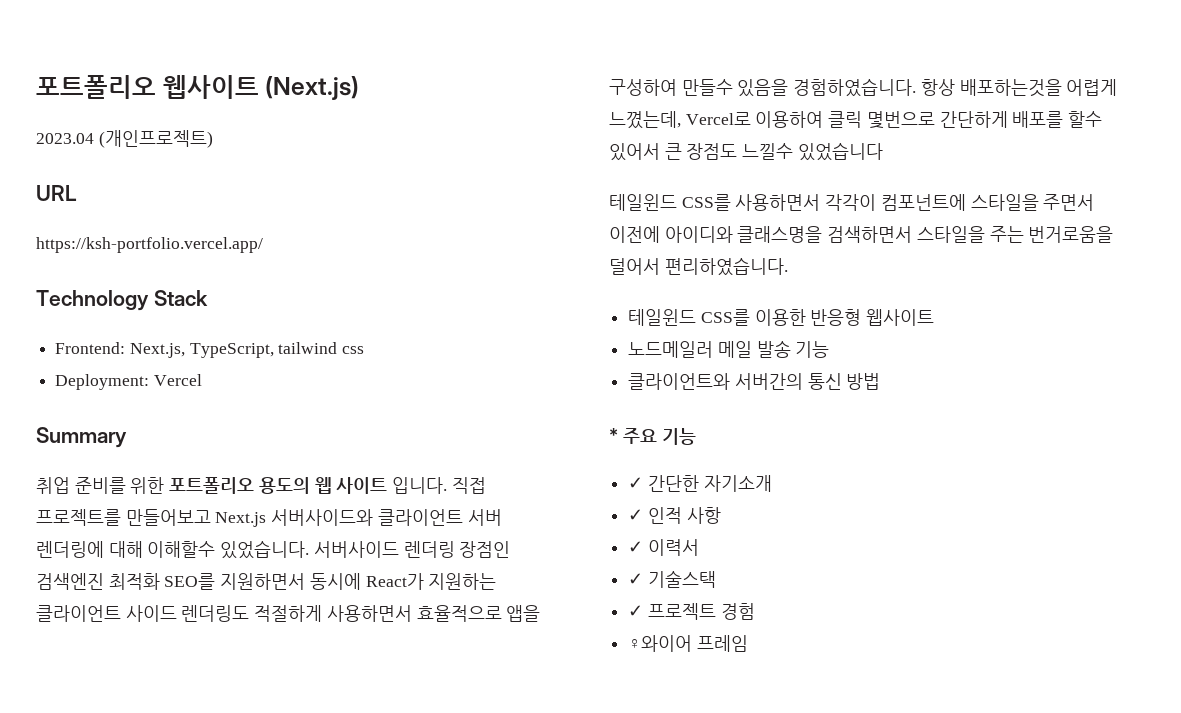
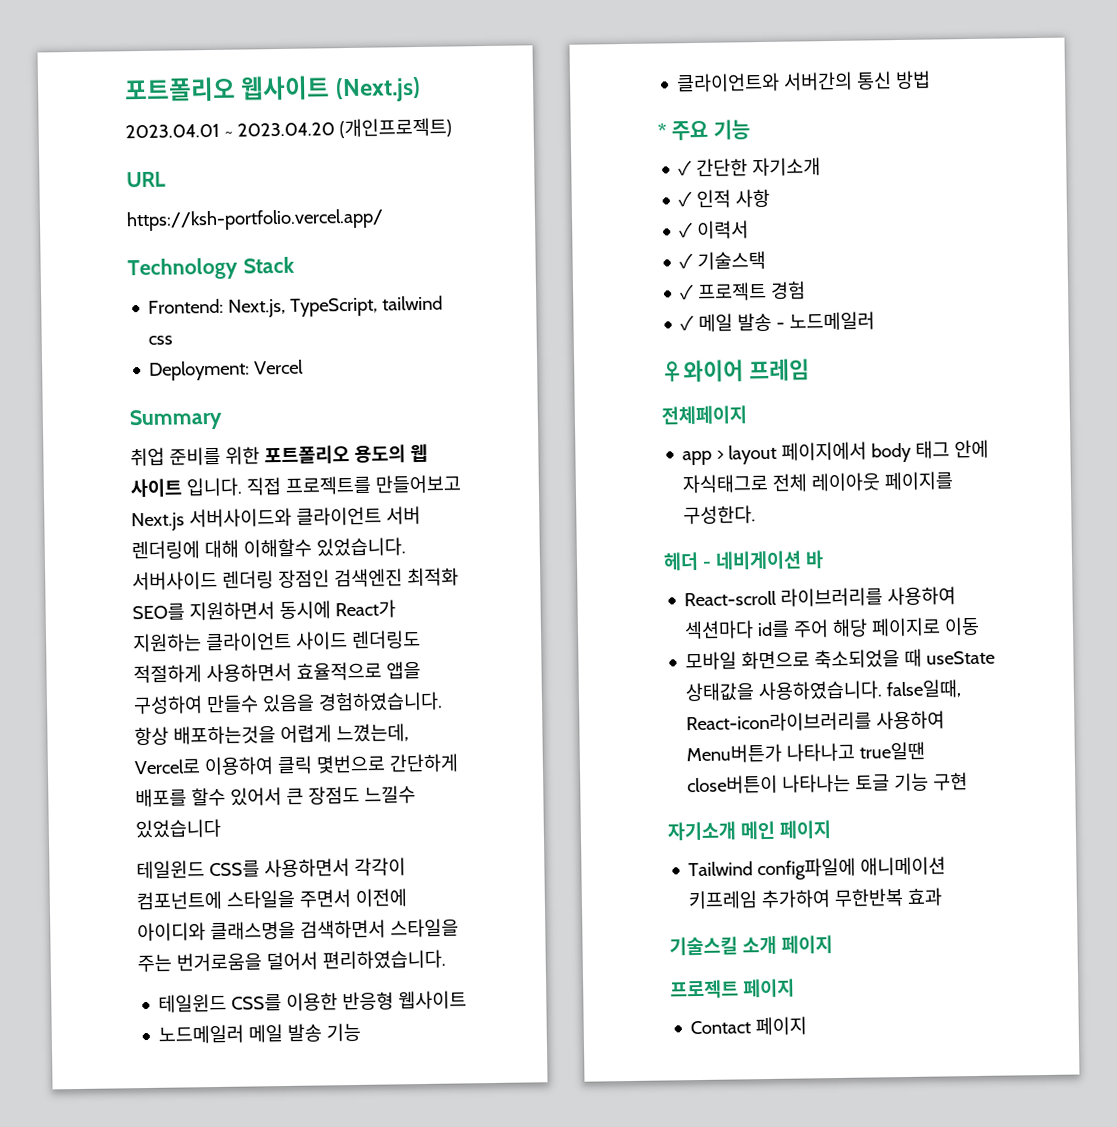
- 2023.04 (개인프로젝트)
+ 2023.04.01 ~ 2023.04.20 (개인프로젝트)
+ ✓ 메일 발송 - 노드메일러
  ♀와이어 프레임
+ 전체페이지
+ app > layout 페이지에서 body 태그 안에 자식태그로 전체 레이아웃 페이지를 구성한다.
+ 헤더 - 네비게이션 바
+ React-scroll 라이브러리를 사용하여 섹션마다 id를 주어 해당 페이지로 이동
+ 모바일 화면으로 축소되었을 때 useState 상태값을 사용하였습니다. false일때, React-icon라이브러리를 사용하여 Menu버튼가 나타나고 true일땐 close버튼이 나타나는 토글 기능 구현
+ 자기소개 메인 페이지
+ Tailwind config파일에 애니메이션 키프레임 추가하여 무한반복 효과
+ 기술스킬 소개 페이지
+ 프로젝트 페이지
+ Contact 페이지

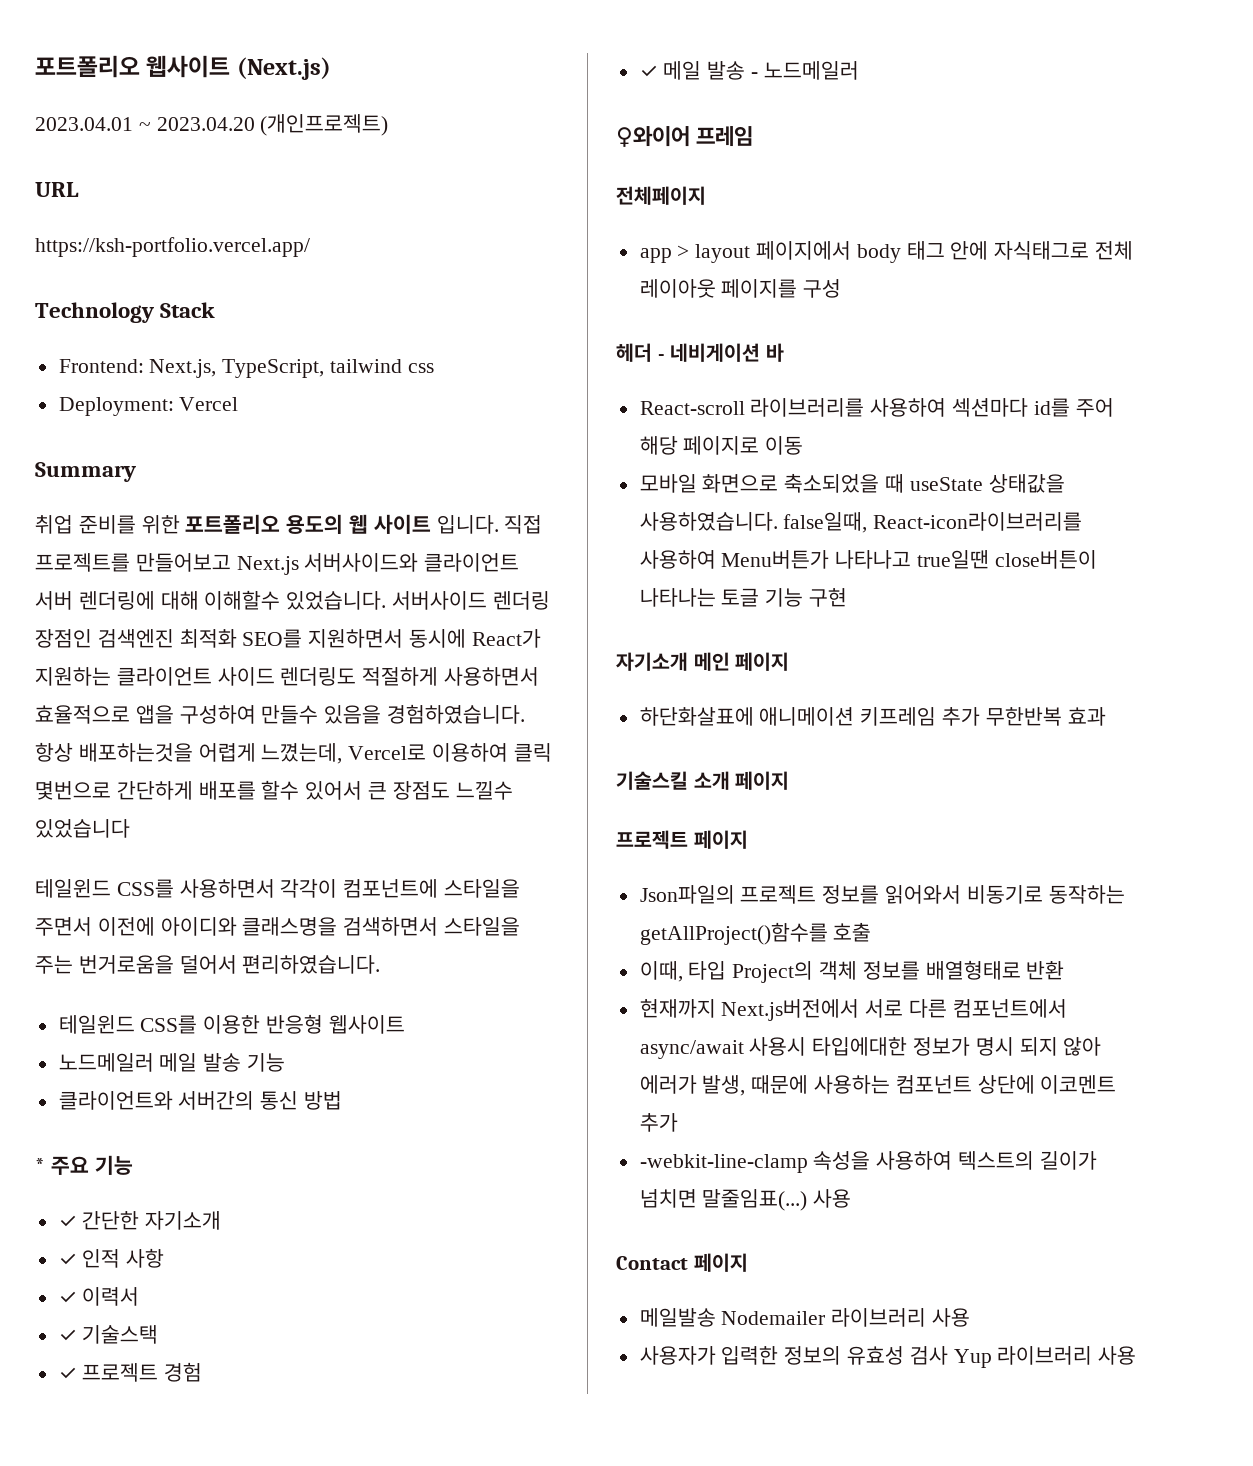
- app > layout 페이지에서 body 태그 안에 자식태그로 전체 레이아웃 페이지를 구성한다.
+ app > layout 페이지에서 body 태그 안에 자식태그로 전체 레이아웃 페이지를 구성
- Tailwind config파일에 애니메이션 키프레임 추가하여 무한반복 효과
+ 하단화살표에 애니메이션 키프레임 추가 무한반복 효과
+ Json파일의 프로젝트 정보를 읽어와서 비동기로 동작하는 getAllProject()함수를 호출
+ 이때, 타입 Project의 객체 정보를 배열형태로 반환
+ 현재까지 Next.js버전에서 서로 다른 컴포넌트에서 async/await 사용시 타입에대한 정보가 명시 되지 않아 에러가 발생, 때문에 사용하는 컴포넌트 상단에 이코멘트 추가
+ -webkit-line-clamp 속성을 사용하여 텍스트의 길이가 넘치면 말줄임표(...) 사용
  Contact 페이지
+ 메일발송 Nodemailer 라이브러리 사용
+ 사용자가 입력한 정보의 유효성 검사 Yup 라이브러리 사용

